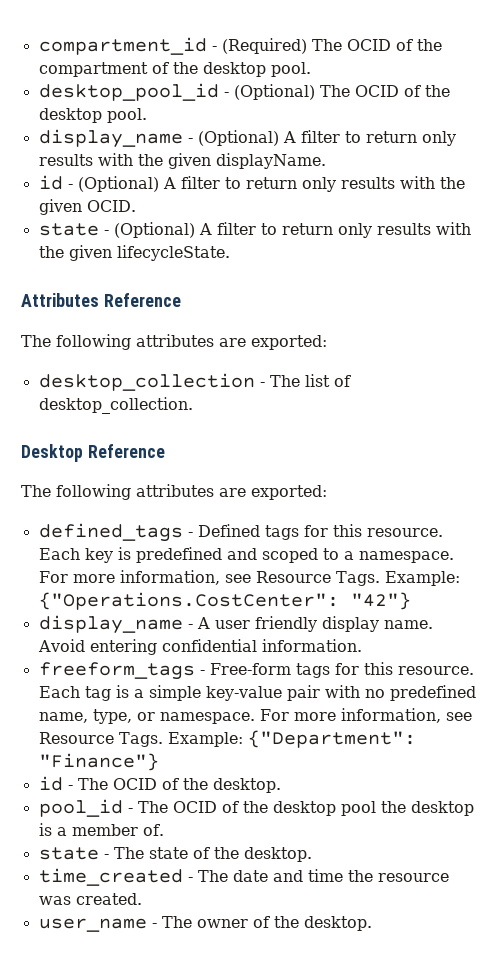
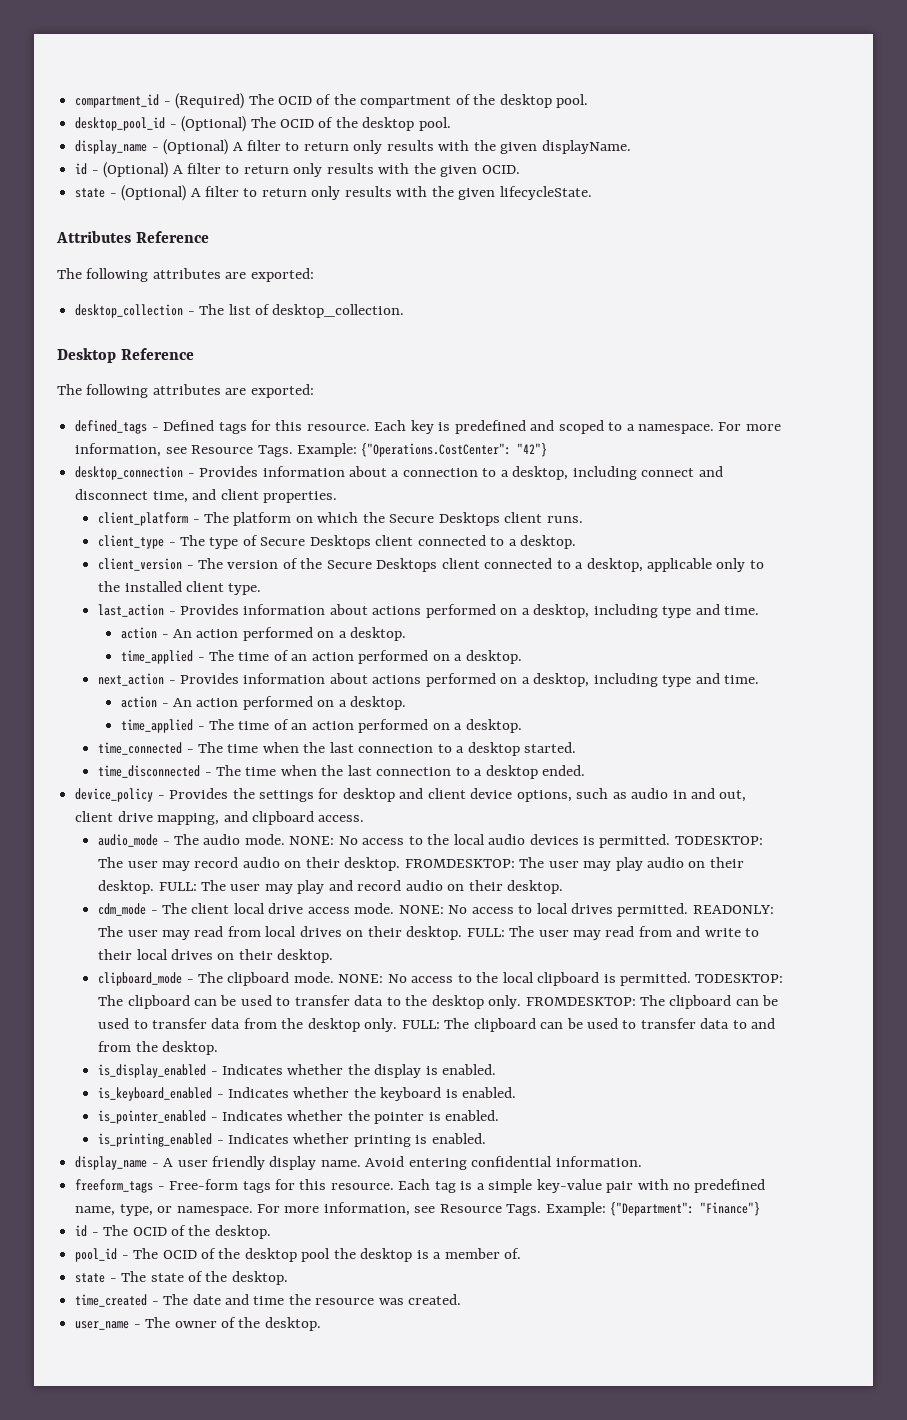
+ desktop_connection - Provides information about a connection to a desktop, including connect and disconnect time, and client properties.
+ client_platform - The platform on which the Secure Desktops client runs.
+ client_type - The type of Secure Desktops client connected to a desktop.
+ client_version - The version of the Secure Desktops client connected to a desktop, applicable only to the installed client type.
+ last_action - Provides information about actions performed on a desktop, including type and time.
+ action - An action performed on a desktop.
+ time_applied - The time of an action performed on a desktop.
+ next_action - Provides information about actions performed on a desktop, including type and time.
+ action - An action performed on a desktop.
+ time_applied - The time of an action performed on a desktop.
+ time_connected - The time when the last connection to a desktop started.
+ time_disconnected - The time when the last connection to a desktop ended.
+ device_policy - Provides the settings for desktop and client device options, such as audio in and out, client drive mapping, and clipboard access.
+ audio_mode - The audio mode. NONE: No access to the local audio devices is permitted. TODESKTOP: The user may record audio on their desktop. FROMDESKTOP: The user may play audio on their desktop. FULL: The user may play and record audio on their desktop.
+ cdm_mode - The client local drive access mode. NONE: No access to local drives permitted. READONLY: The user may read from local drives on their desktop. FULL: The user may read from and write to their local drives on their desktop.
+ clipboard_mode - The clipboard mode. NONE: No access to the local clipboard is permitted. TODESKTOP: The clipboard can be used to transfer data to the desktop only. FROMDESKTOP: The clipboard can be used to transfer data from the desktop only. FULL: The clipboard can be used to transfer data to and from the desktop.
+ is_display_enabled - Indicates whether the display is enabled.
+ is_keyboard_enabled - Indicates whether the keyboard is enabled.
+ is_pointer_enabled - Indicates whether the pointer is enabled.
+ is_printing_enabled - Indicates whether printing is enabled.

